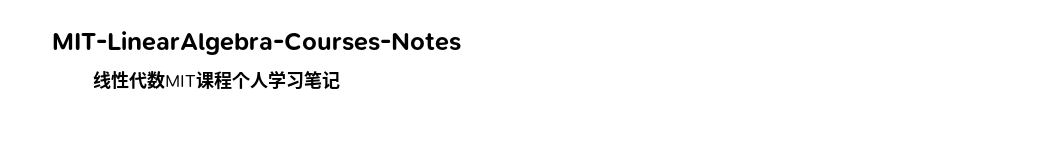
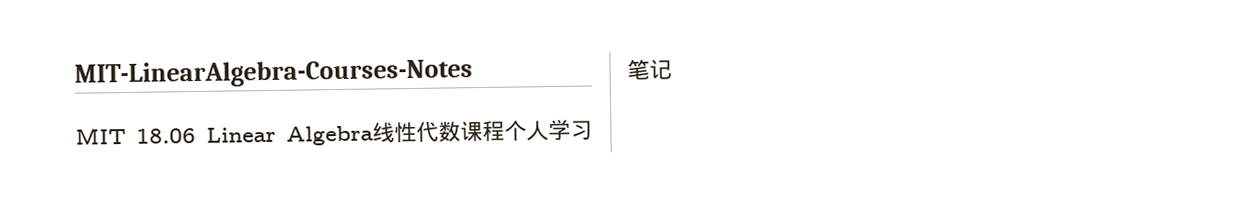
- 线性代数MIT课程个人学习笔记
+ MIT 18.06 Linear Algebra线性代数课程个人学习笔记

